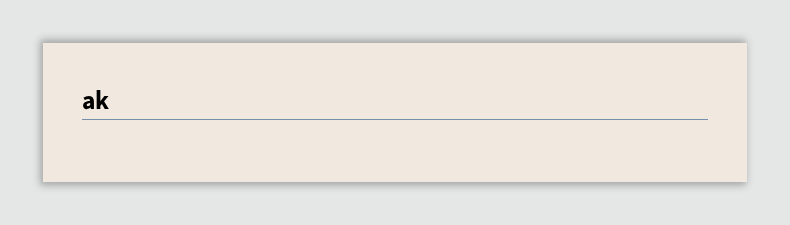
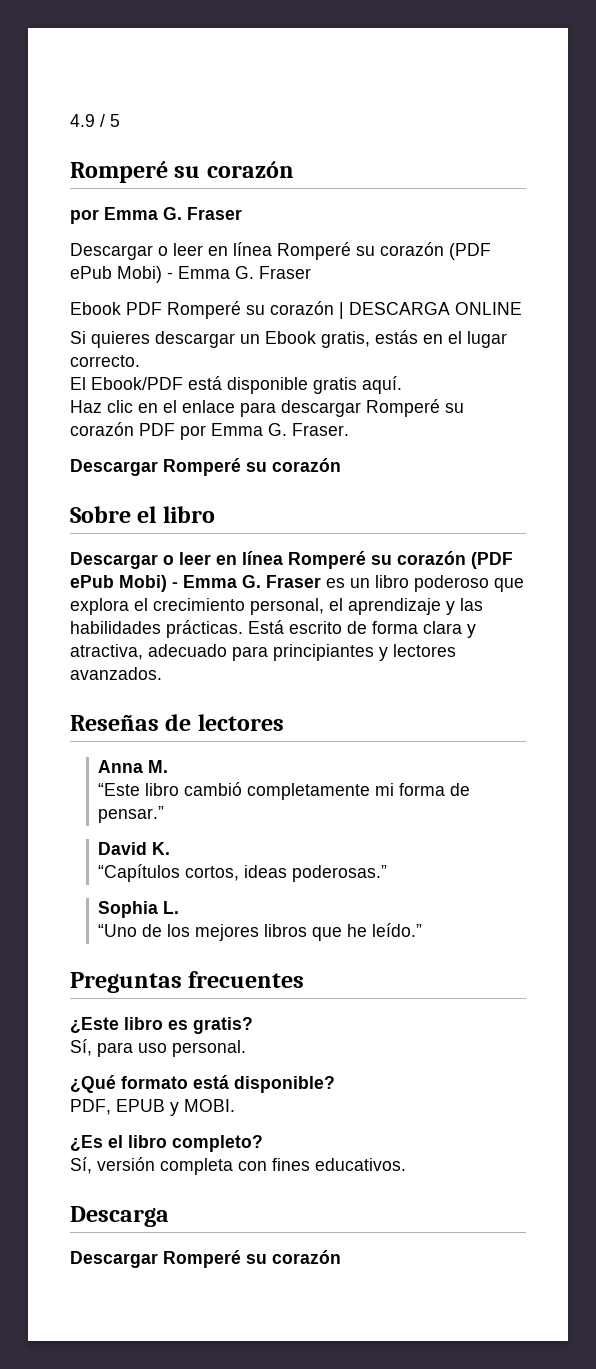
- ak
+ 4.9 / 5
+ Romperé su corazón
+ por Emma G. Fraser
+ Descargar o leer en línea Romperé su corazón (PDF ePub Mobi) - Emma G. Fraser
+ Ebook PDF Romperé su corazón | DESCARGA ONLINE
+ Si quieres descargar un Ebook gratis, estás en el lugar correcto.
+ El Ebook/PDF está disponible gratis aquí.
+ Haz clic en el enlace para descargar Romperé su corazón PDF por Emma G. Fraser.
+ Descargar Romperé su corazón
+ Sobre el libro
+ Descargar o leer en línea Romperé su corazón (PDF ePub Mobi) - Emma G. Fraser es un libro poderoso que explora el crecimiento personal, el aprendizaje y las habilidades prácticas. Está escrito de forma clara y atractiva, adecuado para principiantes y lectores avanzados.
+ Reseñas de lectores
+ Anna M.
+ “Este libro cambió completamente mi forma de pensar.”
+ David K.
+ “Capítulos cortos, ideas poderosas.”
+ Sophia L.
+ “Uno de los mejores libros que he leído.”
+ Preguntas frecuentes
+ ¿Este libro es gratis?
+ Sí, para uso personal.
+ ¿Qué formato está disponible?
+ PDF, EPUB y MOBI.
+ ¿Es el libro completo?
+ Sí, versión completa con fines educativos.
+ Descarga
+ Descargar Romperé su corazón

